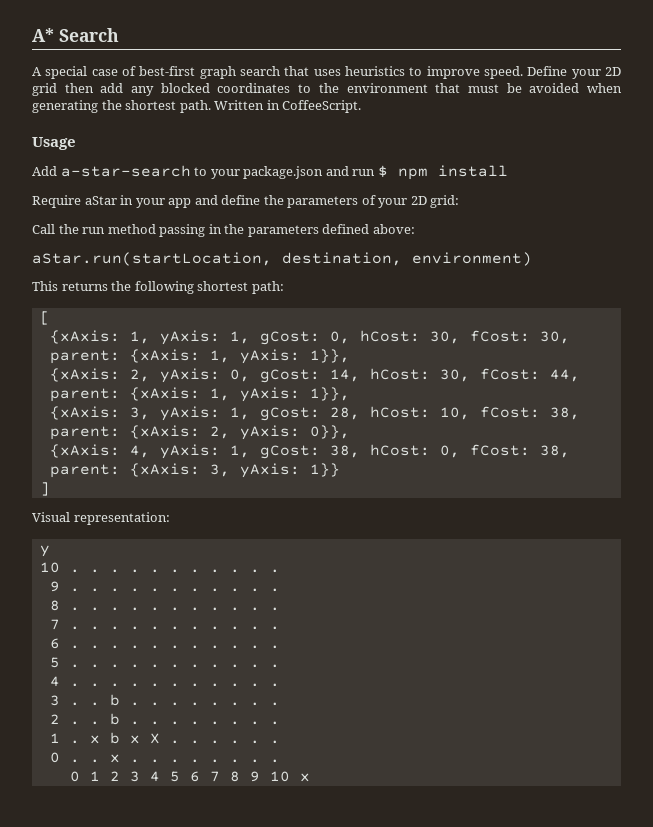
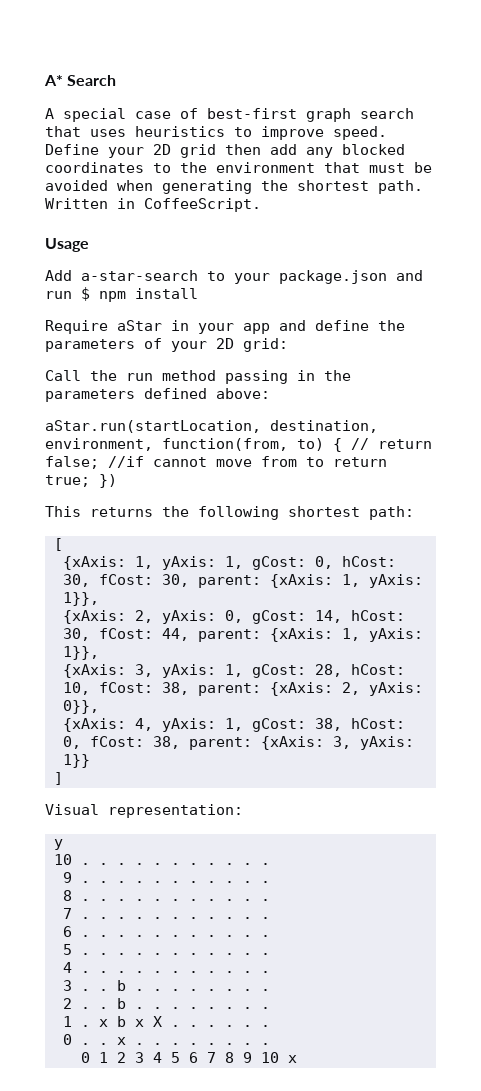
- aStar.run(startLocation, destination, environment)
+ aStar.run(startLocation, destination, environment, function(from, to) { // return false; //if cannot move from to return true; })

